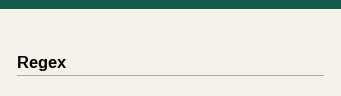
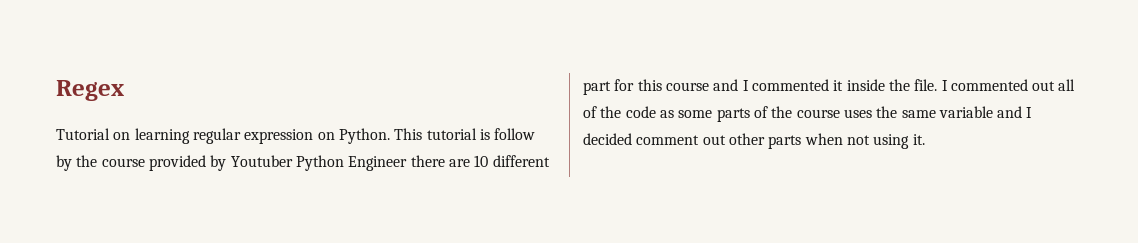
+ Tutorial on learning regular expression on Python. This tutorial is follow by the course provided by Youtuber Python Engineer there are 10 different part for this course and I commented it inside the file. I commented out all of the code as some parts of the course uses the same variable and I decided comment out other parts when not using it.

